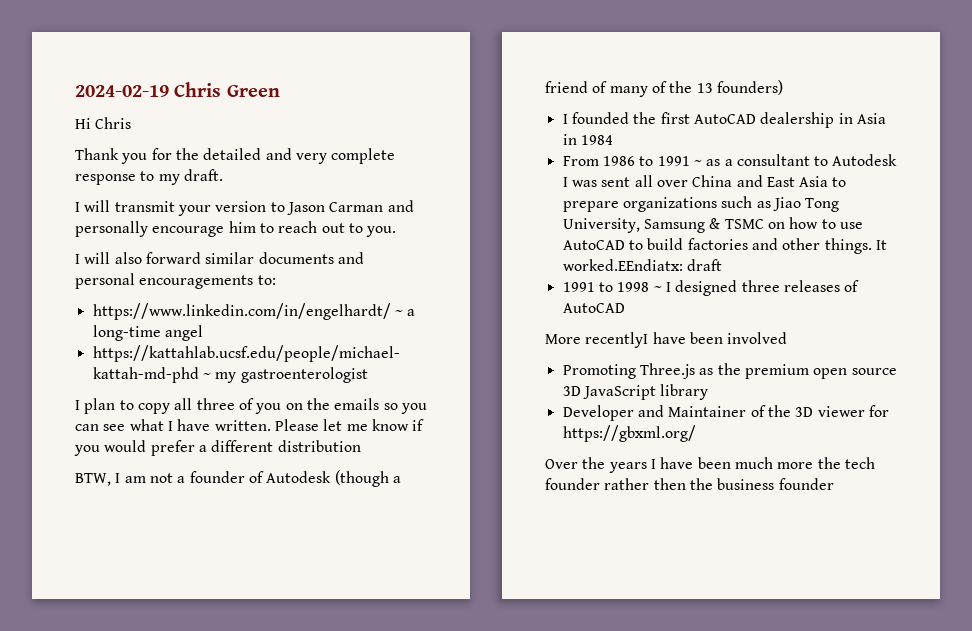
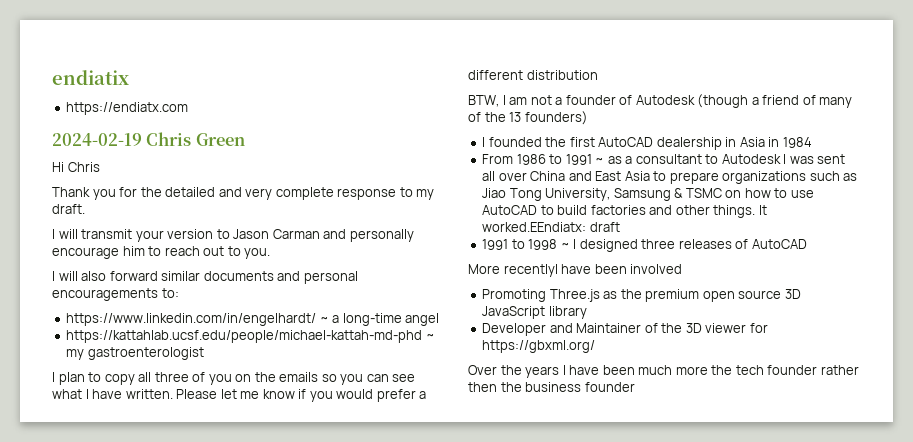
+ endiatix
+ https://endiatx.com

